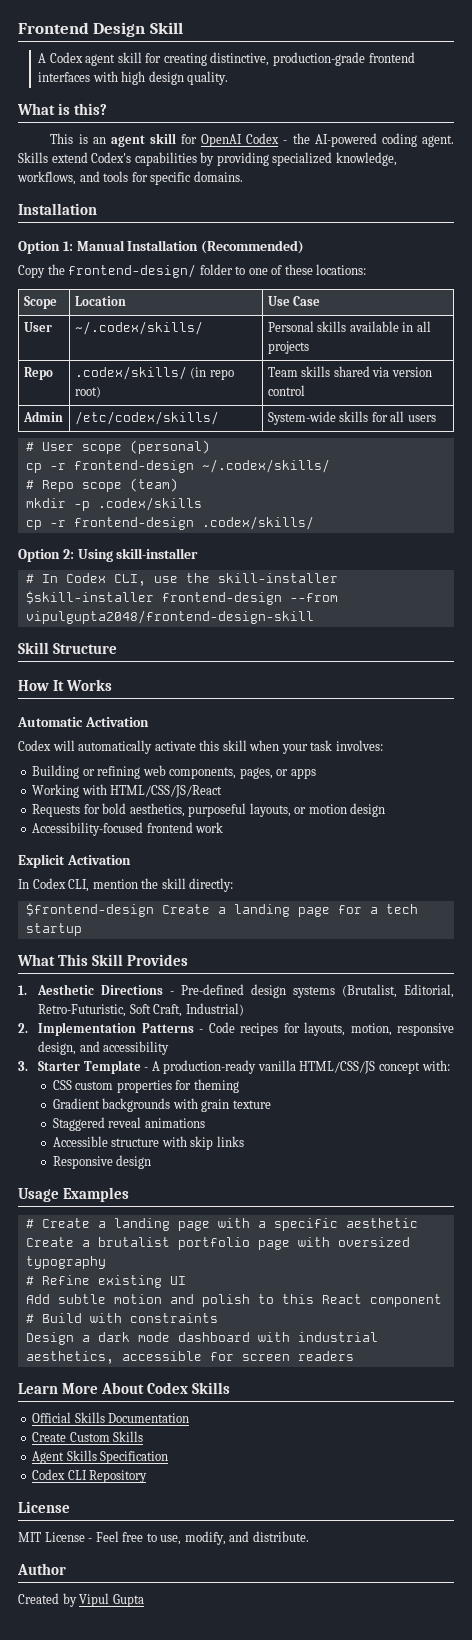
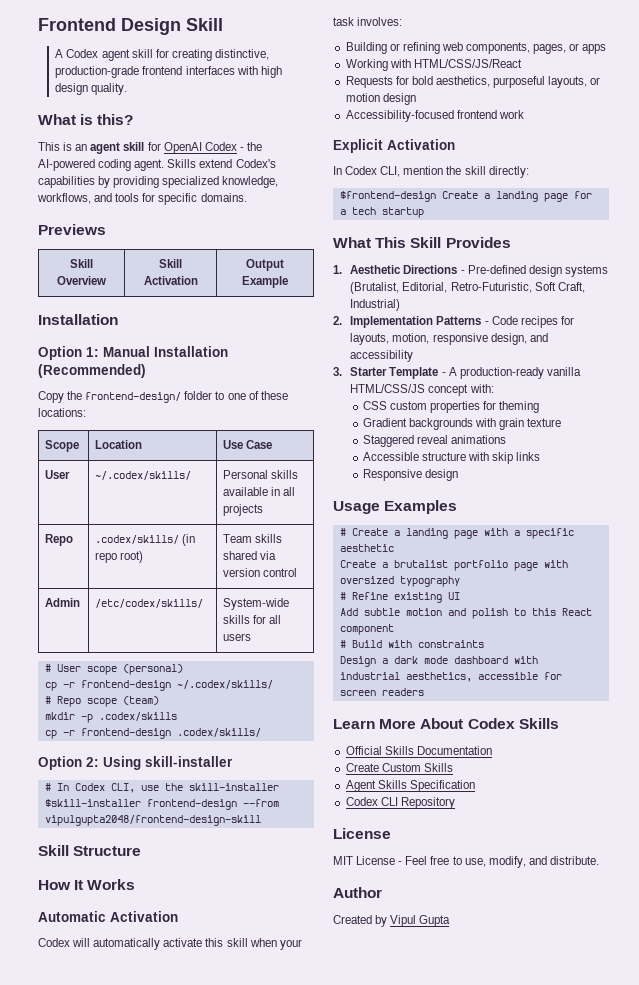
+ Previews
+ Skill Overview | Skill Activation | Output Example

